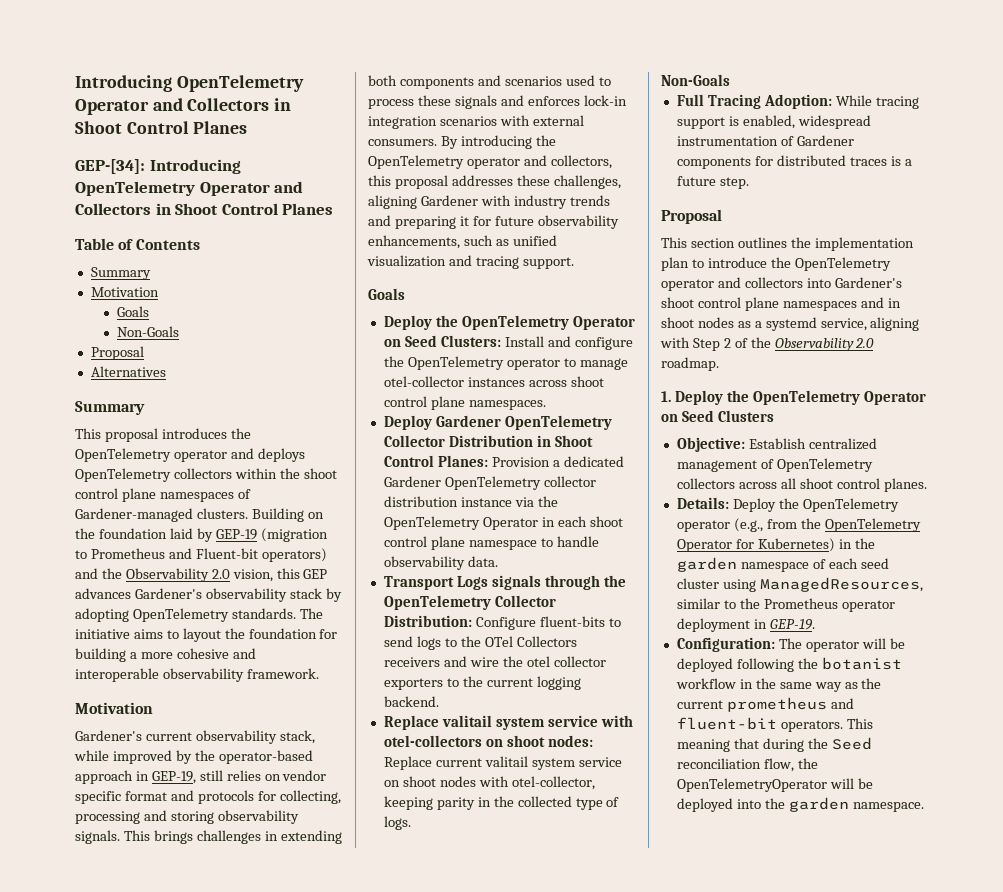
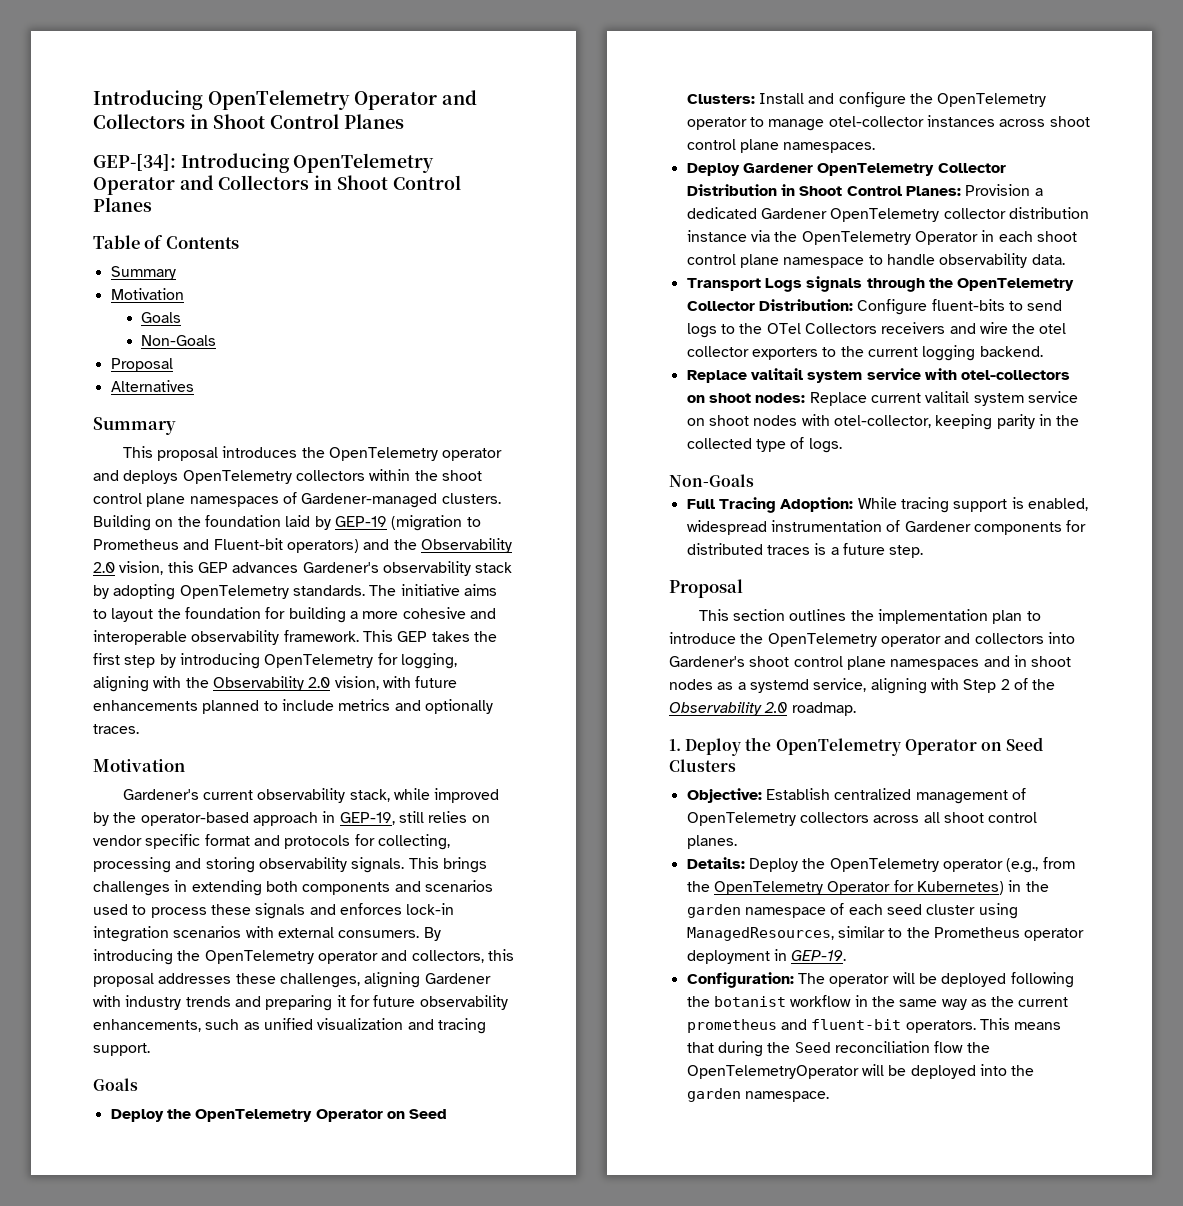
+ This GEP takes the first step by introducing OpenTelemetry for logging, aligning with the Observability 2.0 vision, with future enhancements planned to include metrics and optionally traces.
- This meaning that during the Seed reconciliation flow, the OpenTelemetryOperator will be deployed into the garden namespace.
+ This means that during the Seed reconciliation flow the OpenTelemetryOperator will be deployed into the garden namespace.

